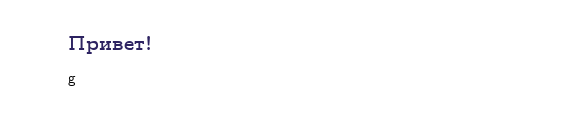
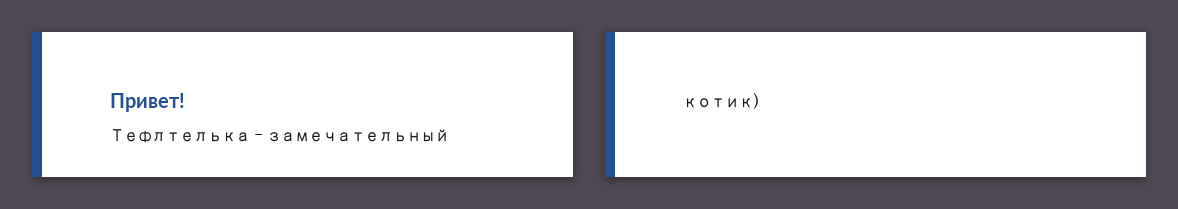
- g
+ Тефлтелька - замечательный котик)

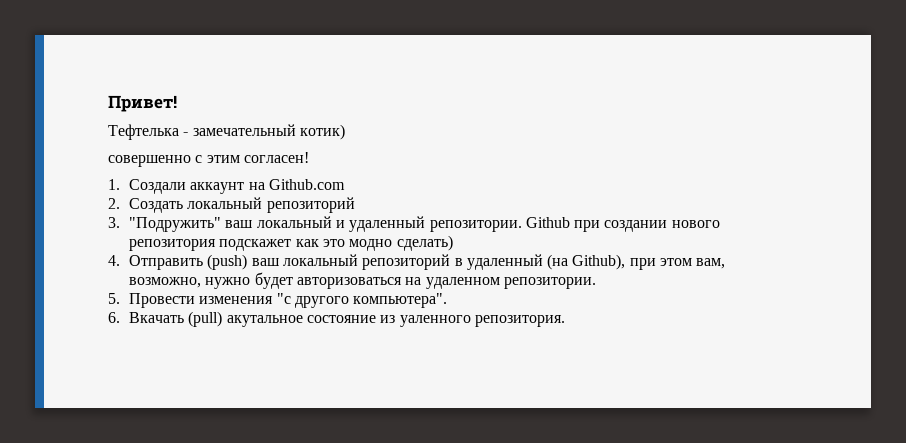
- Тефлтелька - замечательный котик)
+ Тефтелька - замечательный котик)
+ совершенно с этим согласен!
+ 1. Создали аккаунт на Github.com
+ 2. Создать локальный репозиторий
+ 3. "Подружить" ваш локальный и удаленный репозитории. Github при создании нового репозитория подскажет как это модно сделать)
+ 4. Отправить (push) ваш локальный репозиторий в удаленный (на Github), при этом вам, возможно, нужно будет авторизоваться на удаленном репозитории.
+ 5. Провести изменения "с другого компьютера".
+ 6. Вкачать (pull) акутальное состояние из уаленного репозитория.

